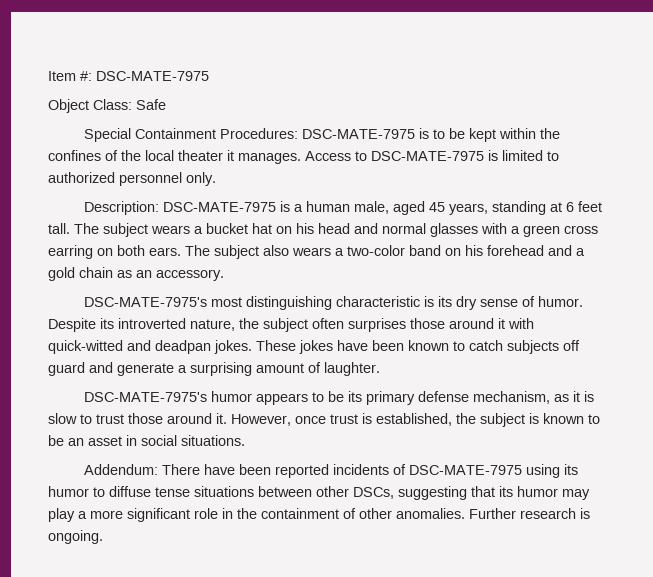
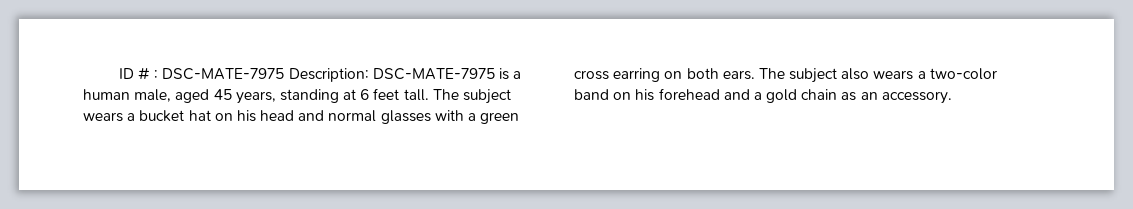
- Item #: DSC-MATE-7975
- Object Class: Safe
- Special Containment Procedures: DSC-MATE-7975 is to be kept within the confines of the local theater it manages. Access to DSC-MATE-7975 is limited to authorized personnel only.
- Description: DSC-MATE-7975 is a human male, aged 45 years, standing at 6 feet tall.
+ ID # : DSC-MATE-7975 Description: DSC-MATE-7975 is a human male, aged 45 years, standing at 6 feet tall.
- DSC-MATE-7975's most distinguishing characteristic is its dry sense of humor. Despite its introverted nature, the subject often surprises those around it with quick-witted and deadpan jokes. These jokes have been known to catch subjects off guard and generate a surprising amount of laughter.
- DSC-MATE-7975's humor appears to be its primary defense mechanism, as it is slow to trust those around it. However, once trust is established, the subject is known to be an asset in social situations.
- Addendum: There have been reported incidents of DSC-MATE-7975 using its humor to diffuse tense situations between other DSCs, suggesting that its humor may play a more significant role in the containment of other anomalies. Further research is ongoing.

